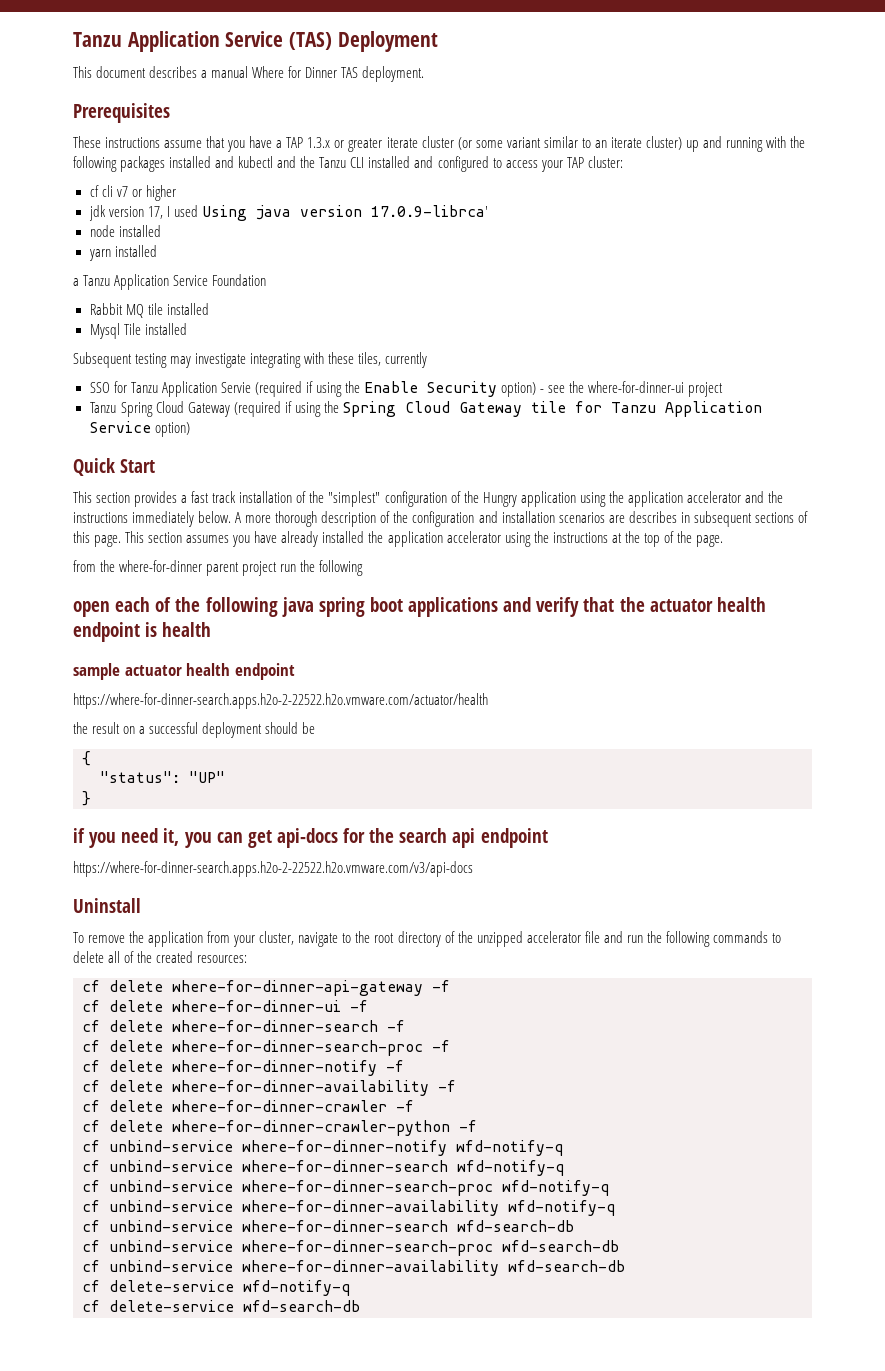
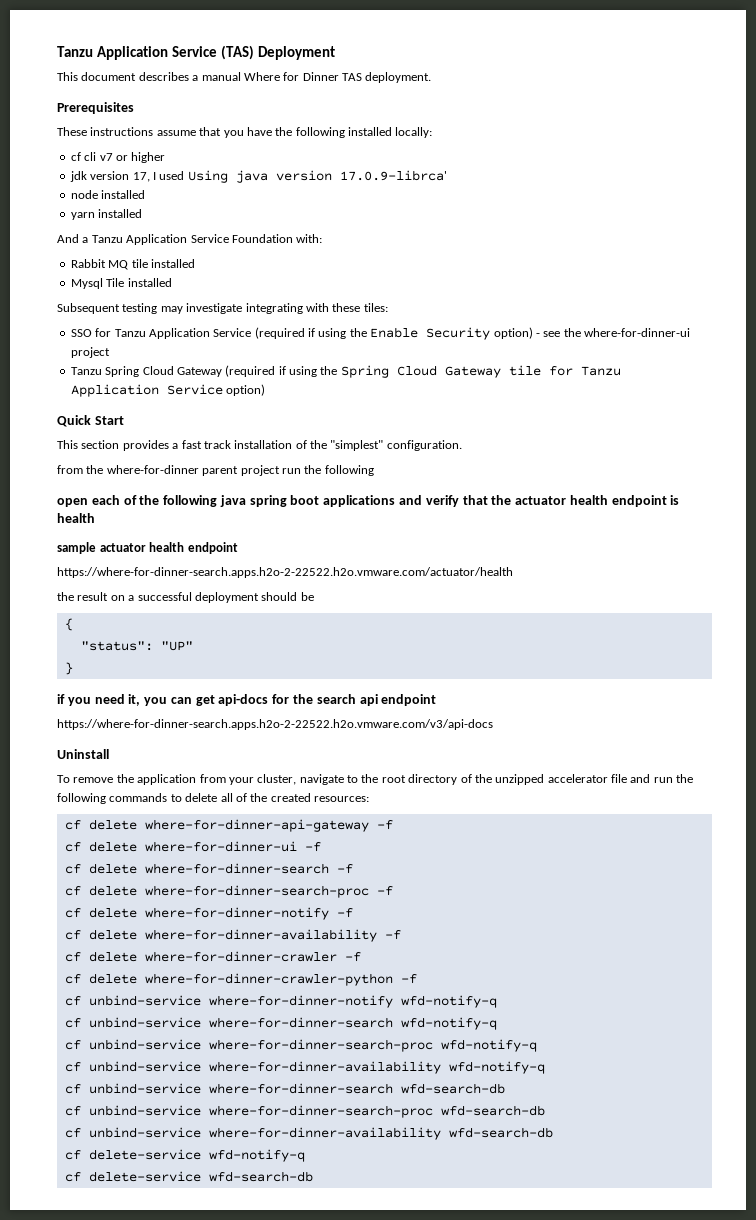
- These instructions assume that you have a TAP 1.3.x or greater iterate cluster (or some variant similar to an iterate cluster) up and running with the following packages installed and kubectl and the Tanzu CLI installed and configured to access your TAP cluster:
+ These instructions assume that you have the following installed locally:
- a Tanzu Application Service Foundation
+ And a Tanzu Application Service Foundation with:
- Subsequent testing may investigate integrating with these tiles, currently
+ Subsequent testing may investigate integrating with these tiles:
- SSO for Tanzu Application Servie (required if using the Enable Security option) - see the where-for-dinner-ui project
+ SSO for Tanzu Application Service (required if using the Enable Security option) - see the where-for-dinner-ui project
- This section provides a fast track installation of the "simplest" configuration of the Hungry application using the application accelerator and the instructions immediately below. A more thorough description of the configuration and installation scenarios are describes in subsequent sections of this page. This section assumes you have already installed the application accelerator using the instructions at the top of the page.
+ This section provides a fast track installation of the "simplest" configuration.

